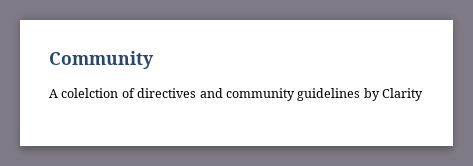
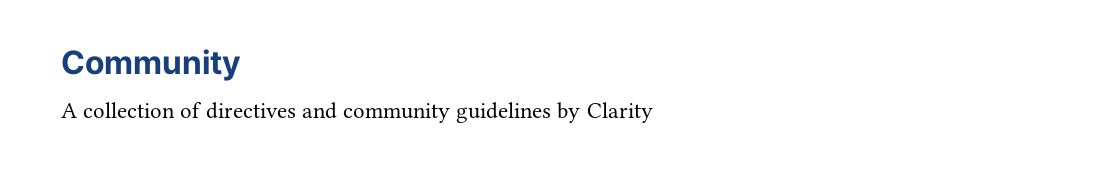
- A colelction of directives and community guidelines by Clarity
+ A collection of directives and community guidelines by Clarity

